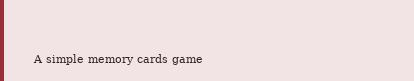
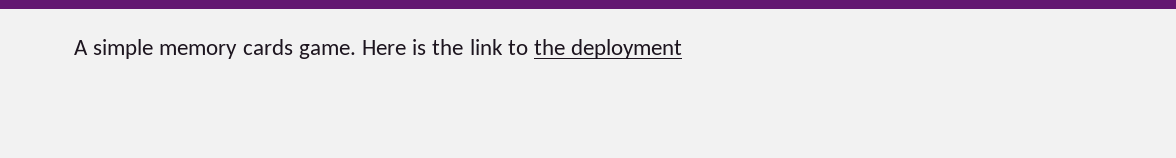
- A simple memory cards game
+ A simple memory cards game. Here is the link to the deployment

